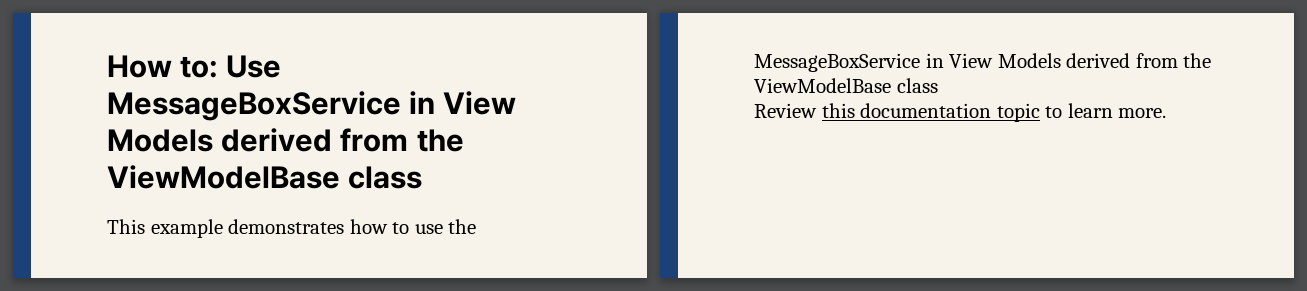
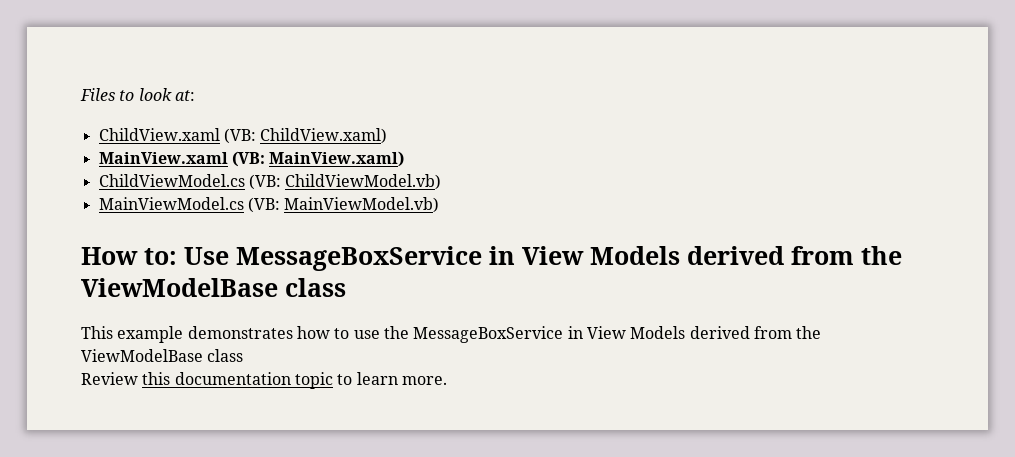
+ Files to look at:
+ ChildView.xaml (VB: ChildView.xaml)
+ MainView.xaml (VB: MainView.xaml)
+ ChildViewModel.cs (VB: ChildViewModel.vb)
+ MainViewModel.cs (VB: MainViewModel.vb)

